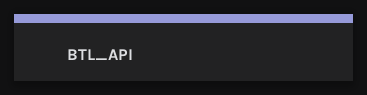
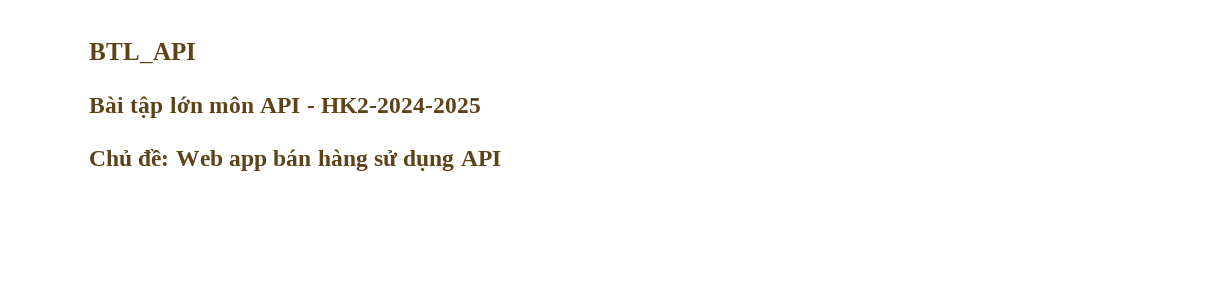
+ Bài tập lớn môn API - HK2-2024-2025
+ Chủ đề: Web app bán hàng sử dụng API

